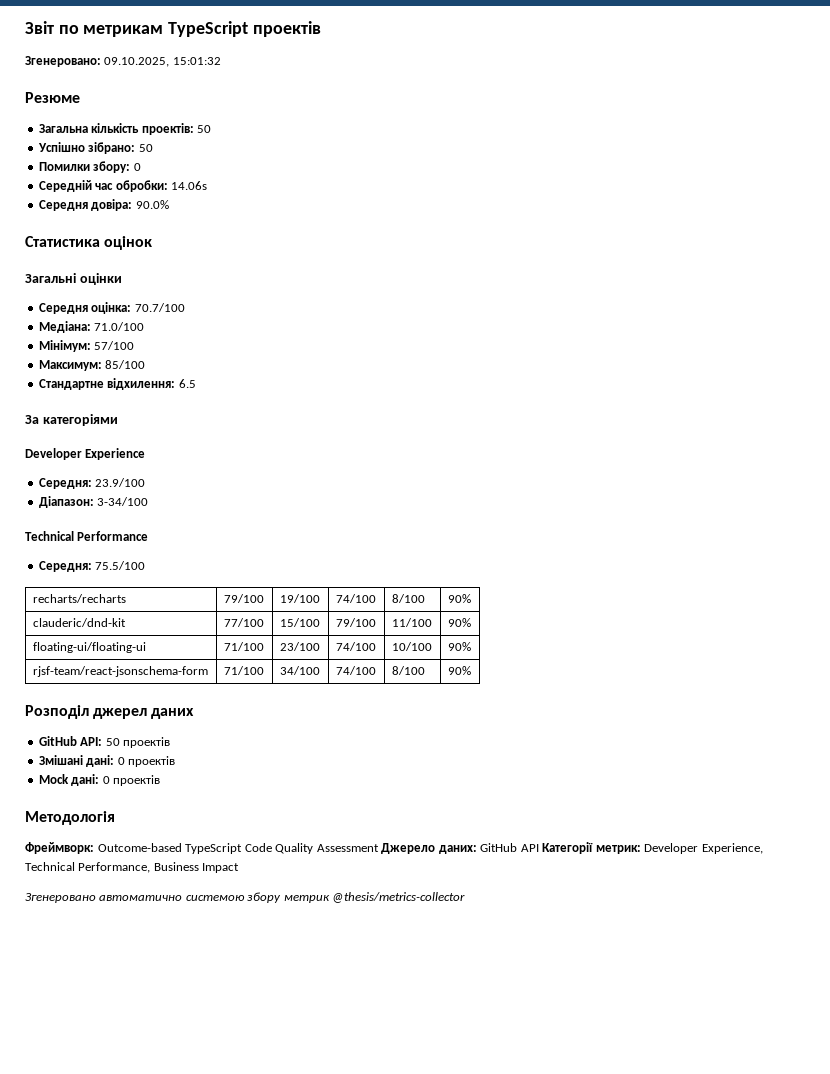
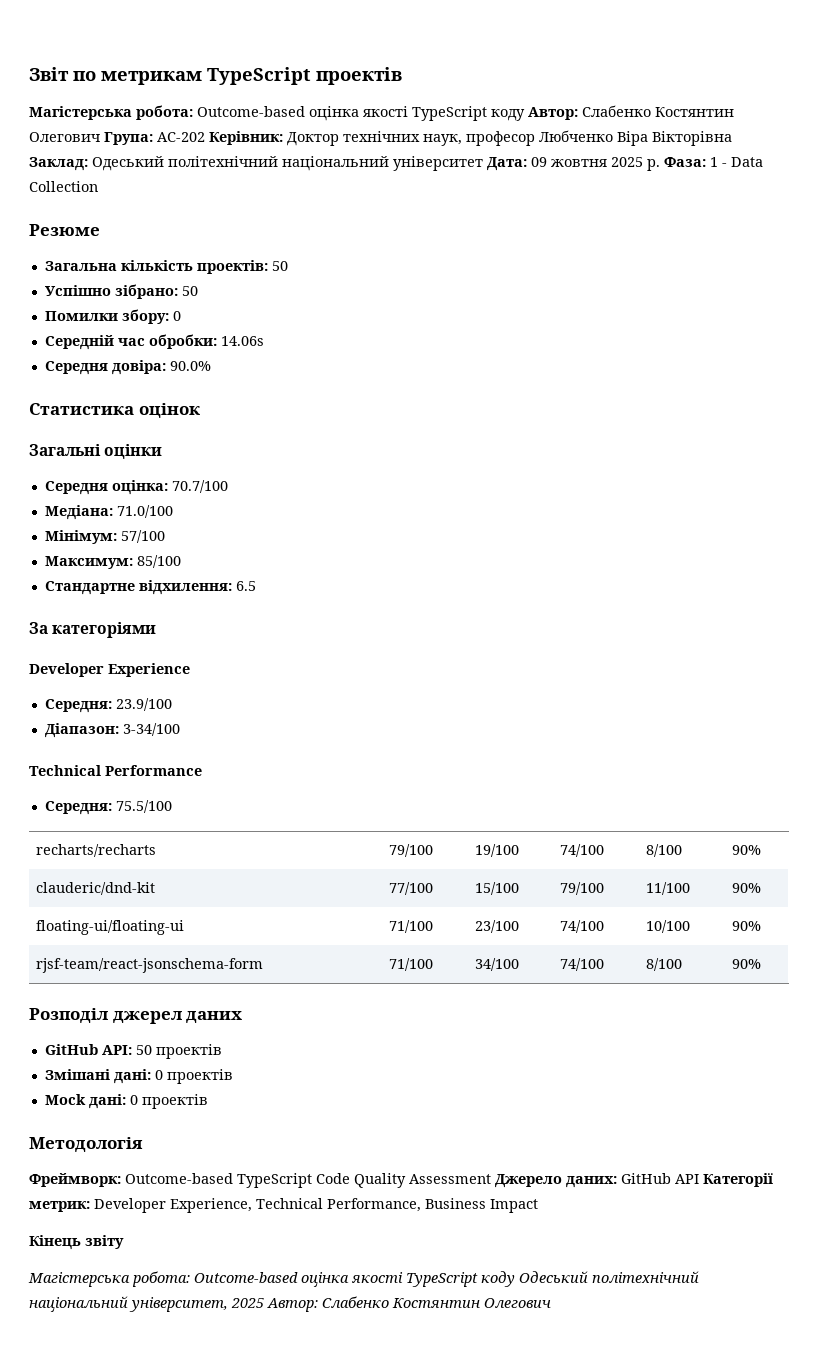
- Згенеровано: 09.10.2025, 15:01:32
+ Магістерська робота: Outcome-based оцінка якості TypeScript коду Автор: Слабенко Костянтин Олегович Група: АС-202 Керівник: Доктор технічних наук, професор Любченко Віра Вікторівна Заклад: Одеський політехнічний національний університет Дата: 09 жовтня 2025 р. Фаза: 1 - Data Collection
- Згенеровано автоматично системою збору метрик @thesis/metrics-collector
+ Кінець звіту
+ Магістерська робота: Outcome-based оцінка якості TypeScript коду Одеський політехнічний національний університет, 2025 Автор: Слабенко Костянтин Олегович

